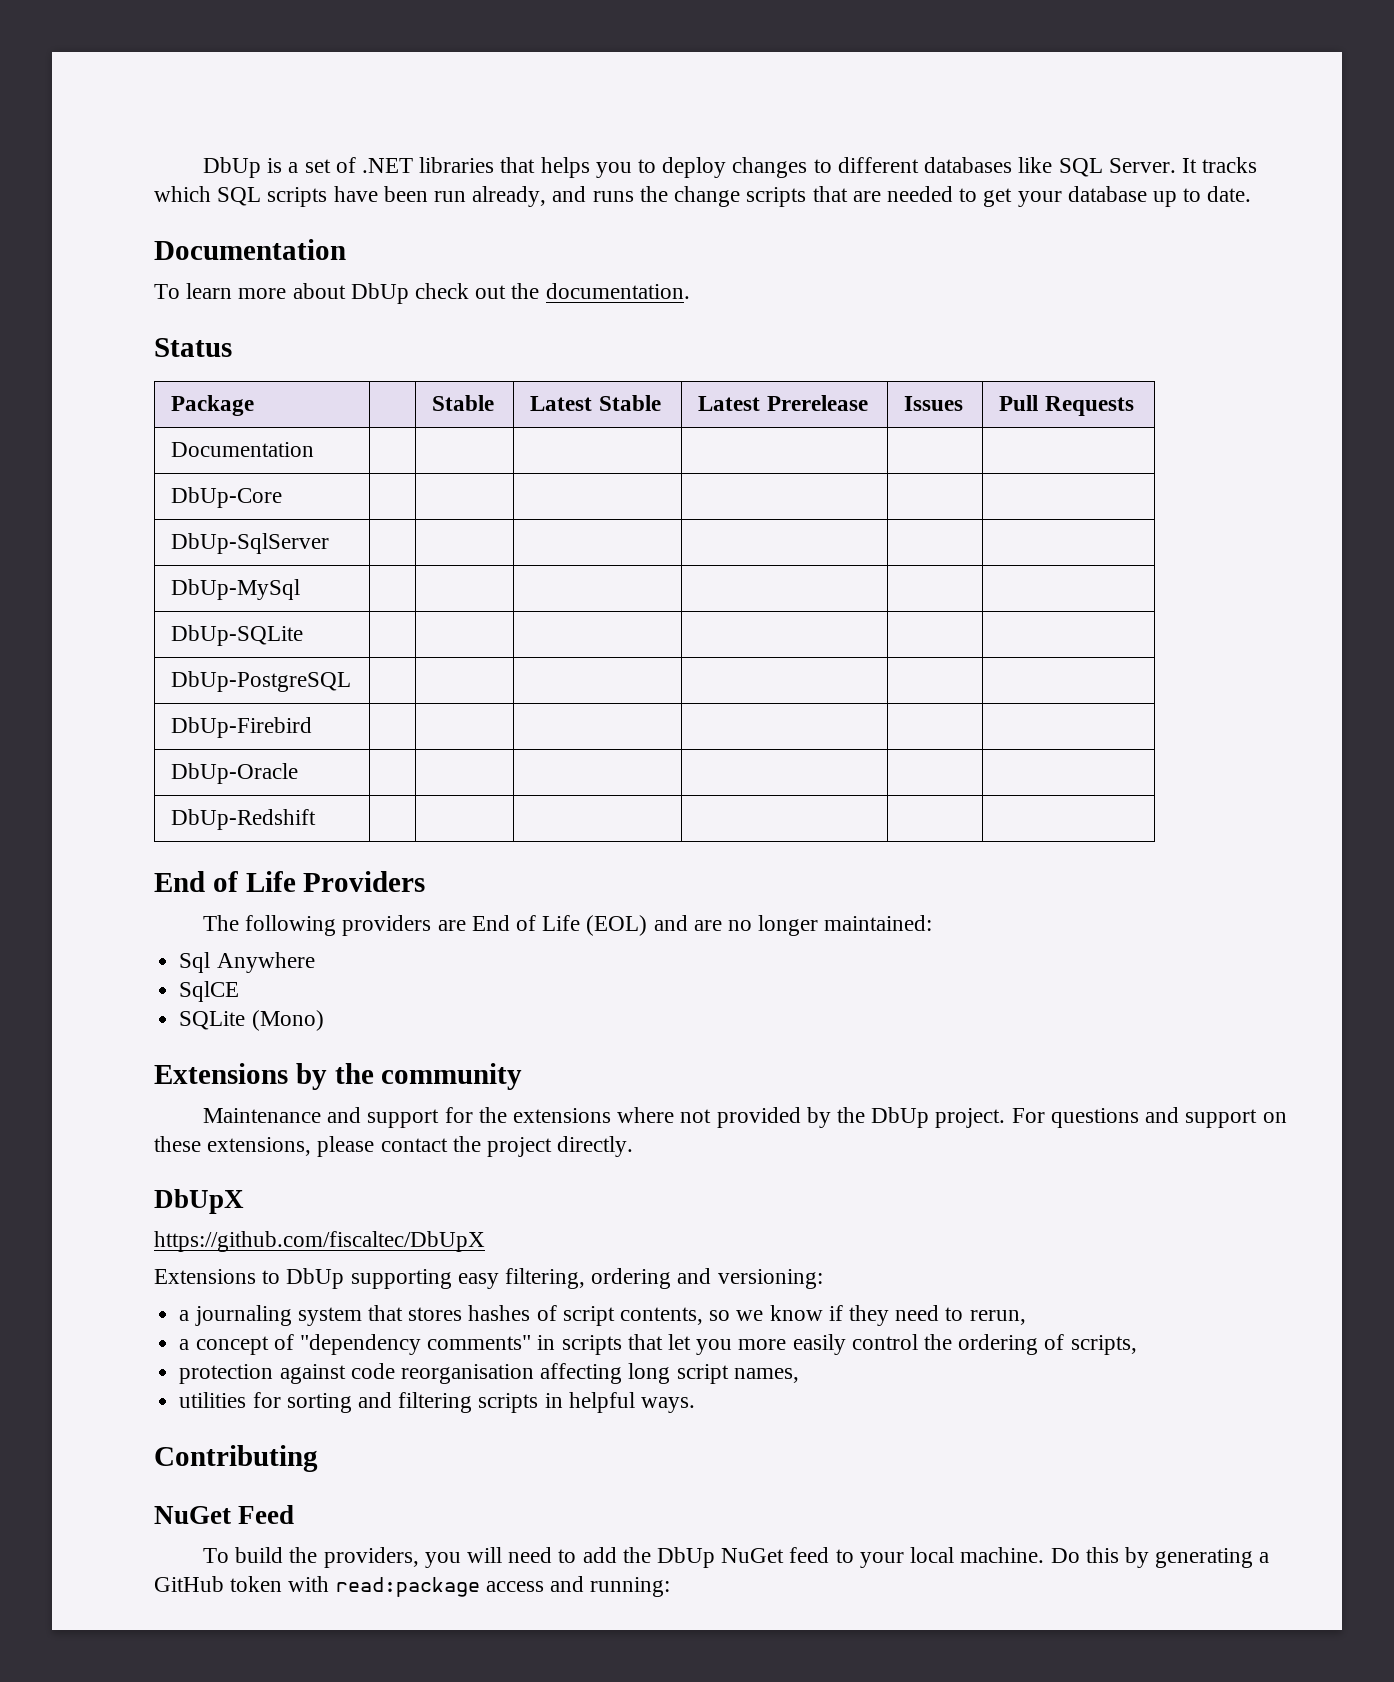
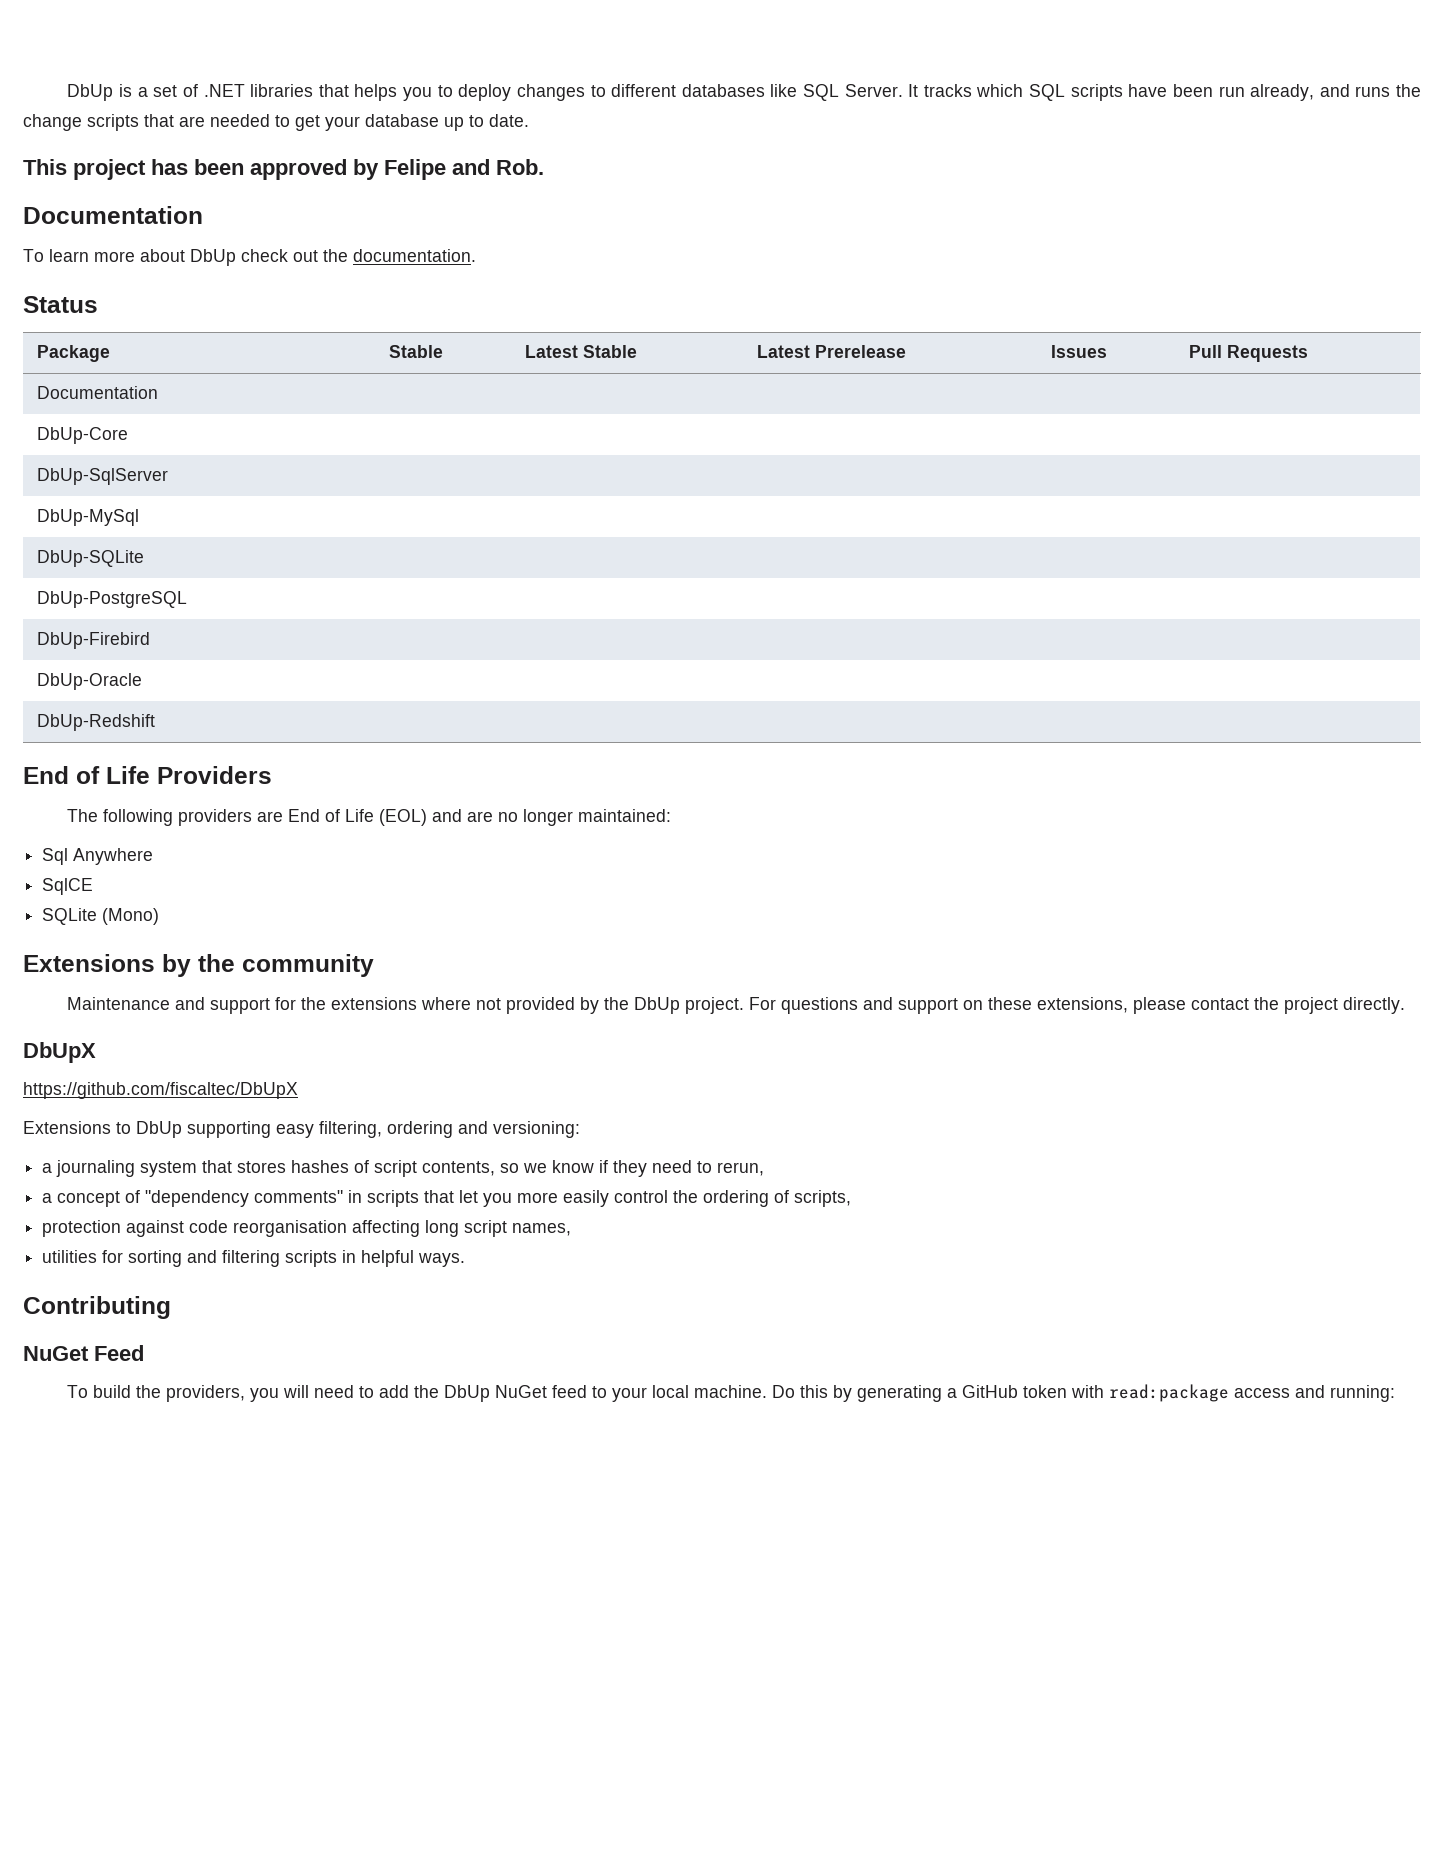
+ This project has been approved by Felipe and Rob.

